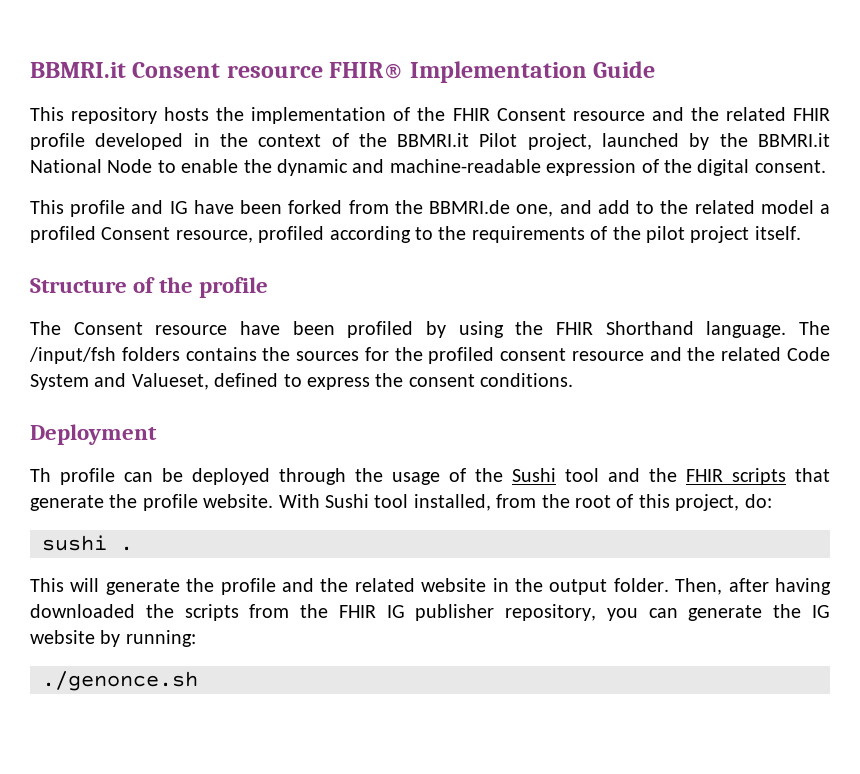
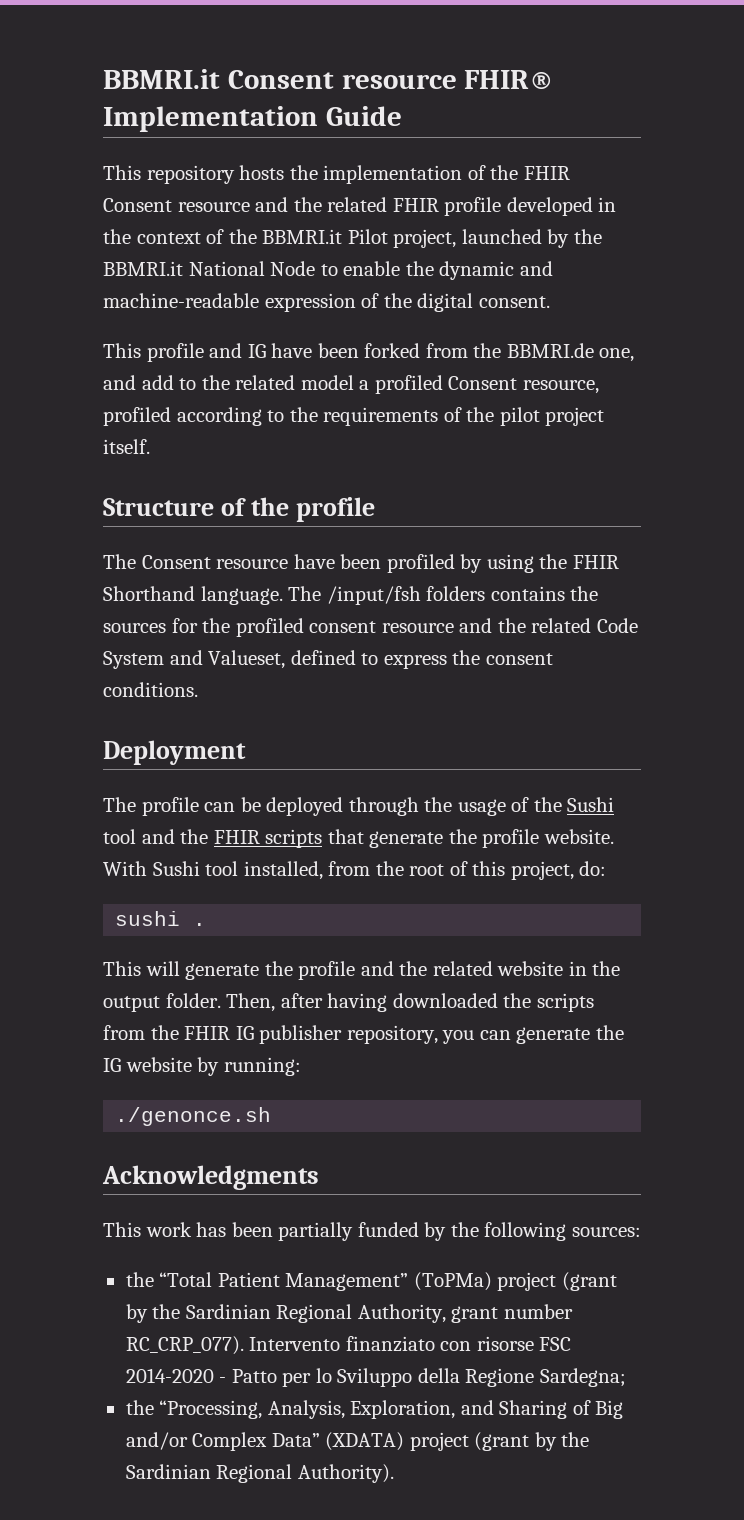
- Th profile can be deployed through the usage of the Sushi tool and the FHIR scripts that generate the profile website.
+ The profile can be deployed through the usage of the Sushi tool and the FHIR scripts that generate the profile website.
+ Acknowledgments
+ This work has been partially funded by the following sources:
+ the “Total Patient Management” (ToPMa) project (grant by the Sardinian Regional Authority, grant number RC_CRP_077). Intervento finanziato con risorse FSC 2014-2020 - Patto per lo Sviluppo della Regione Sardegna;
+ the “Processing, Analysis, Exploration, and Sharing of Big and/or Complex Data” (XDATA) project (grant by the Sardinian Regional Authority).

